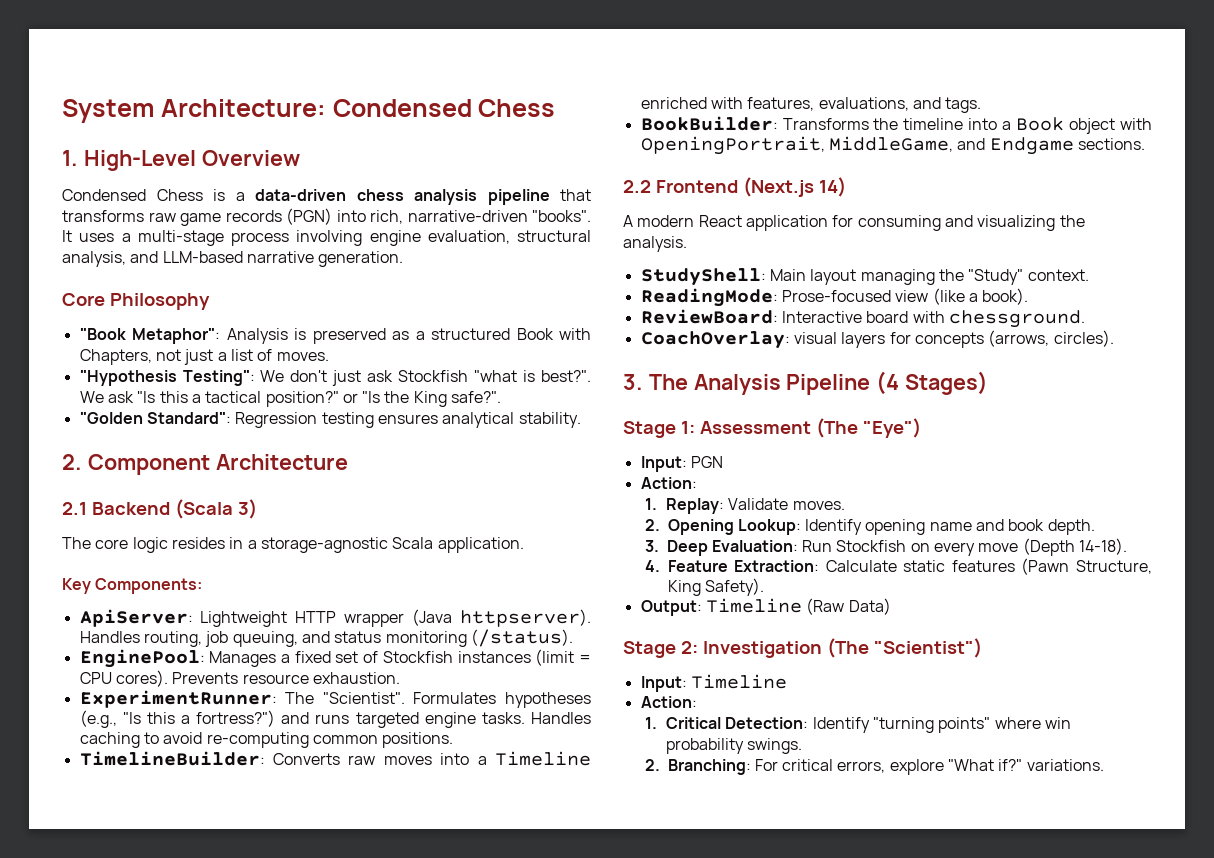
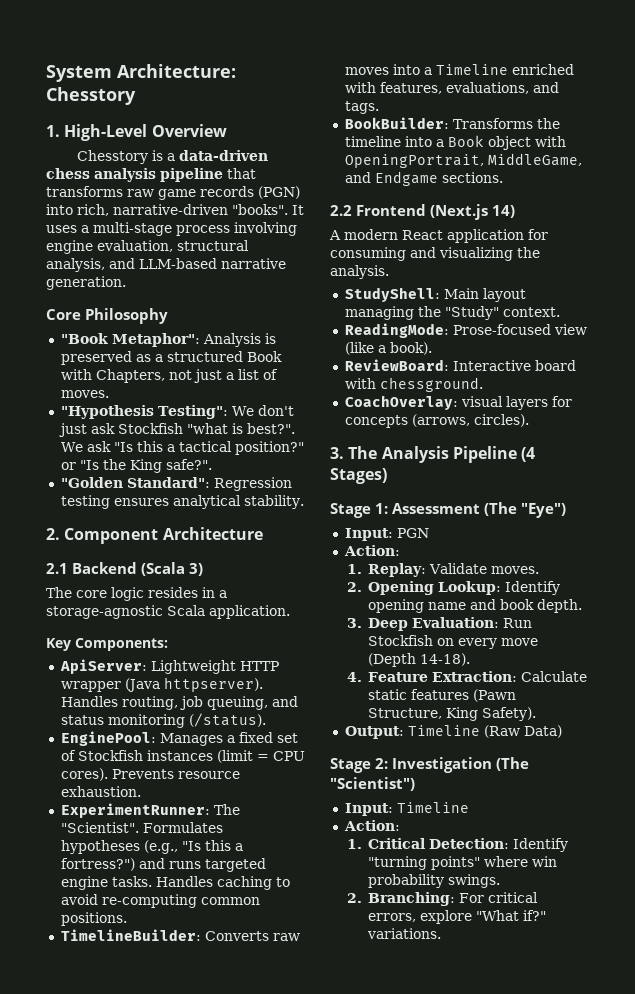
- System Architecture: Condensed Chess
+ System Architecture: Chesstory
- Condensed Chess is a data-driven chess analysis pipeline that transforms raw game records (PGN) into rich, narrative-driven "books".
+ Chesstory is a data-driven chess analysis pipeline that transforms raw game records (PGN) into rich, narrative-driven "books".

